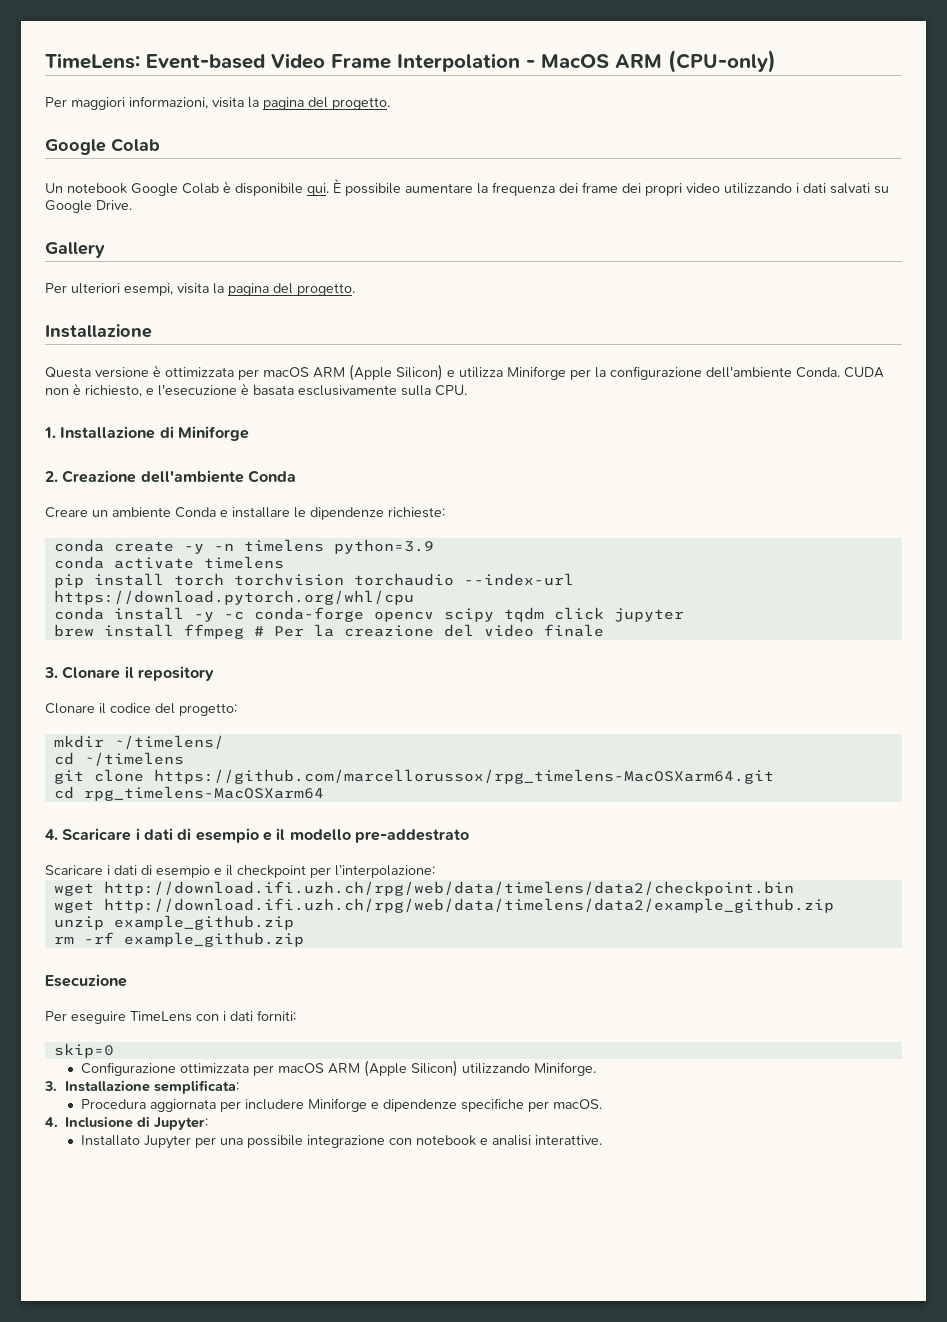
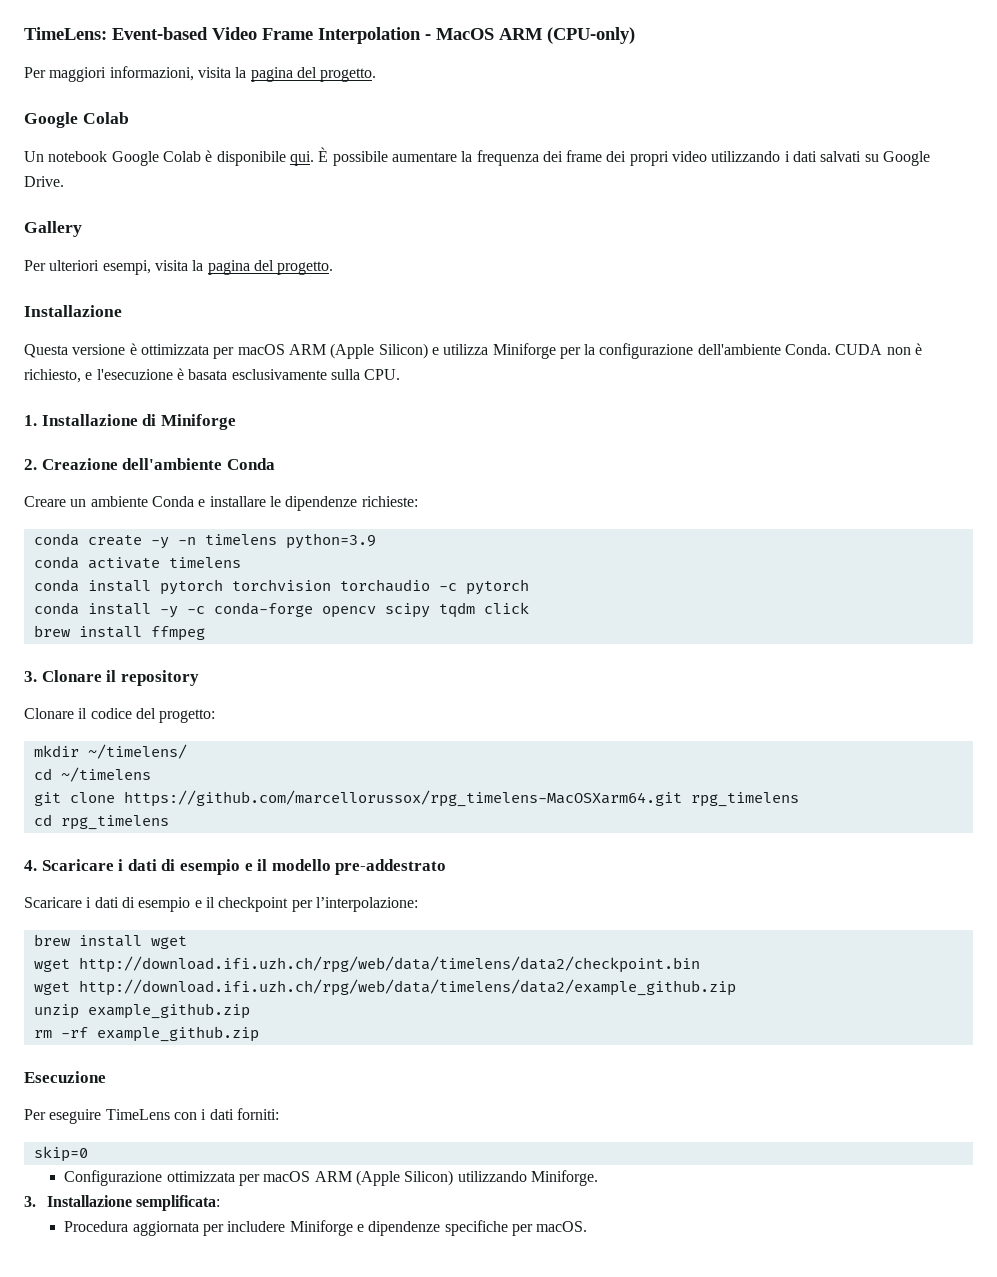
- pip install torch torchvision torchaudio --index-url https://download.pytorch.org/whl/cpu
+ conda install pytorch torchvision torchaudio -c pytorch
- conda install -y -c conda-forge opencv scipy tqdm click jupyter
+ conda install -y -c conda-forge opencv scipy tqdm click
- brew install ffmpeg # Per la creazione del video finale
+ brew install ffmpeg
- git clone https://github.com/marcellorussox/rpg_timelens-MacOSXarm64.git
- cd rpg_timelens-MacOSXarm64
+ git clone https://github.com/marcellorussox/rpg_timelens-MacOSXarm64.git rpg_timelens
+ cd rpg_timelens
+ brew install wget
- 4. Inclusione di Jupyter:
- Installato Jupyter per una possibile integrazione con notebook e analisi interattive.

